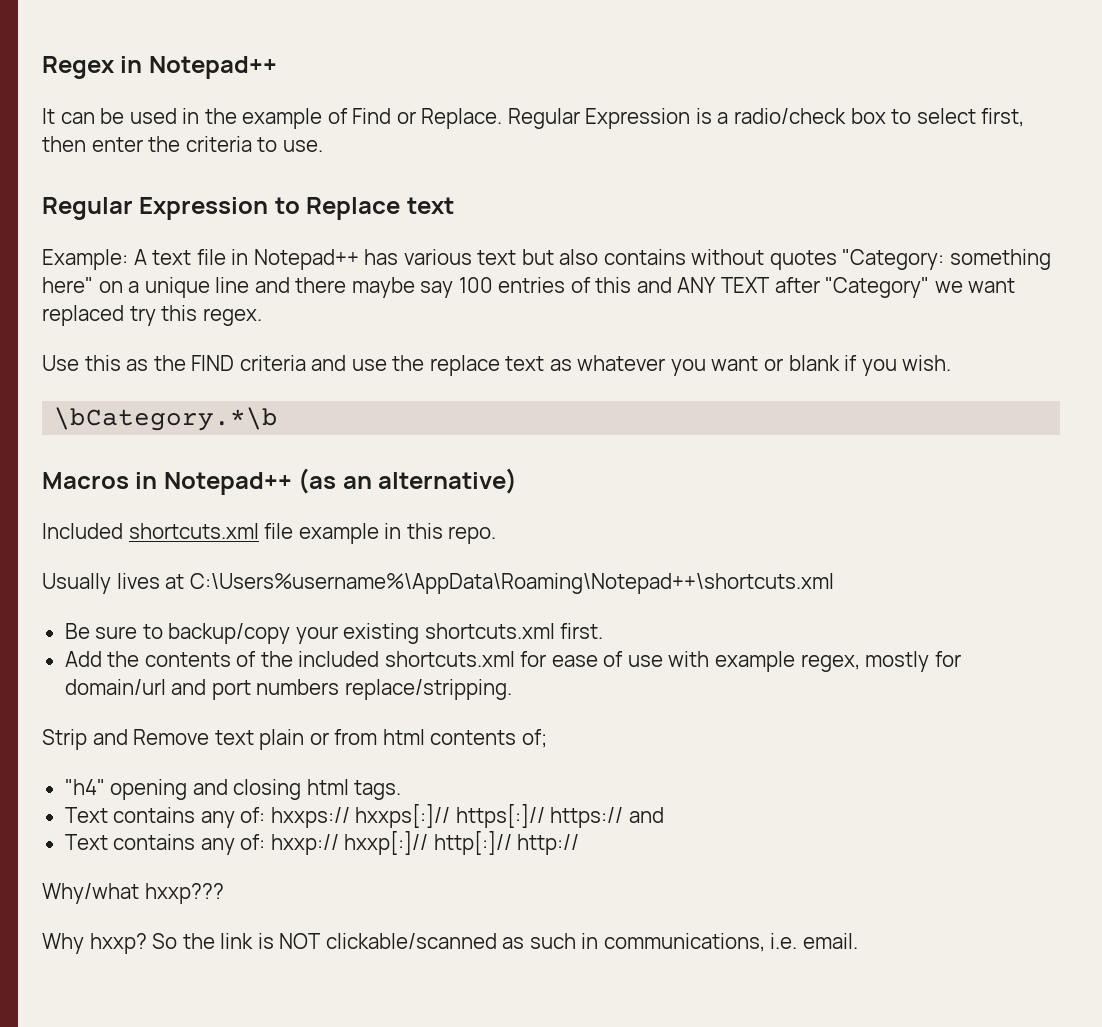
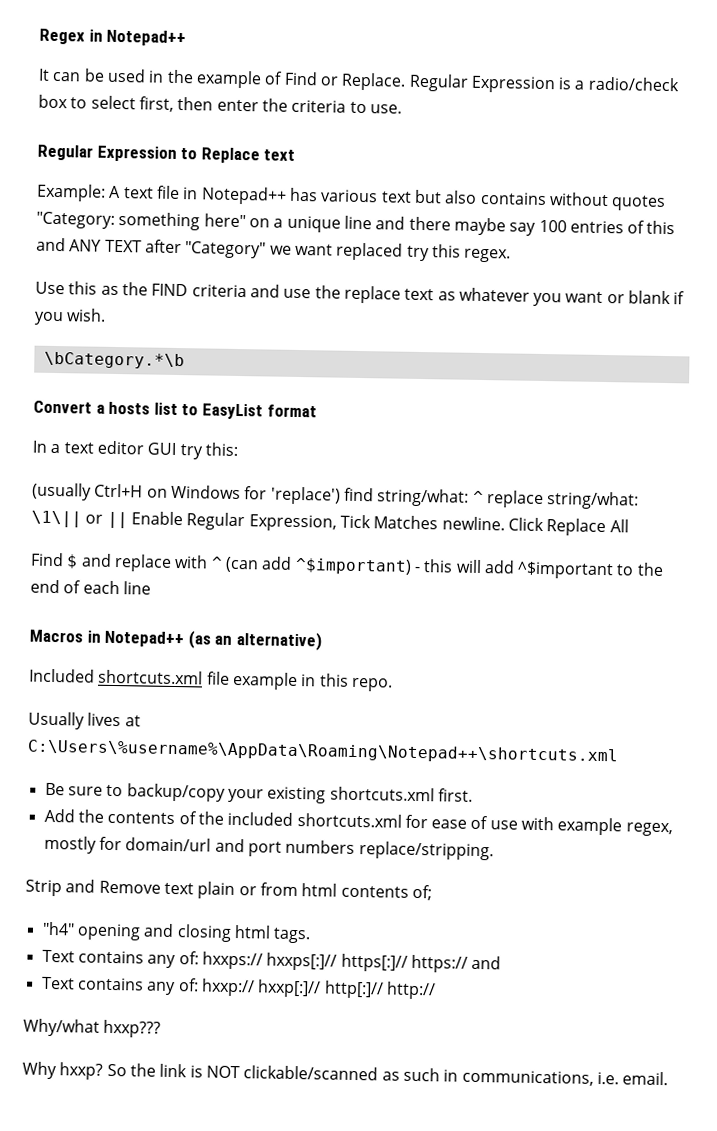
+ Convert a hosts list to EasyList format
+ In a text editor GUI try this:
+ (usually Ctrl+H on Windows for 'replace') find string/what: ^ replace string/what: \1\|| or || Enable Regular Expression, Tick Matches newline. Click Replace All
+ Find $ and replace with ^ (can add ^$important) - this will add ^$important to the end of each line
- Usually lives at C:\Users%username%\AppData\Roaming\Notepad++\shortcuts.xml
+ Usually lives at C:\Users\%username%\AppData\Roaming\Notepad++\shortcuts.xml

